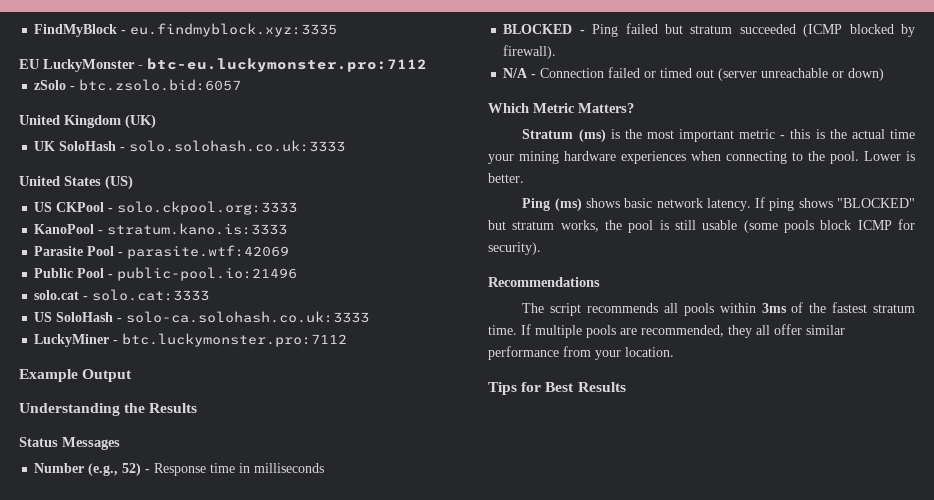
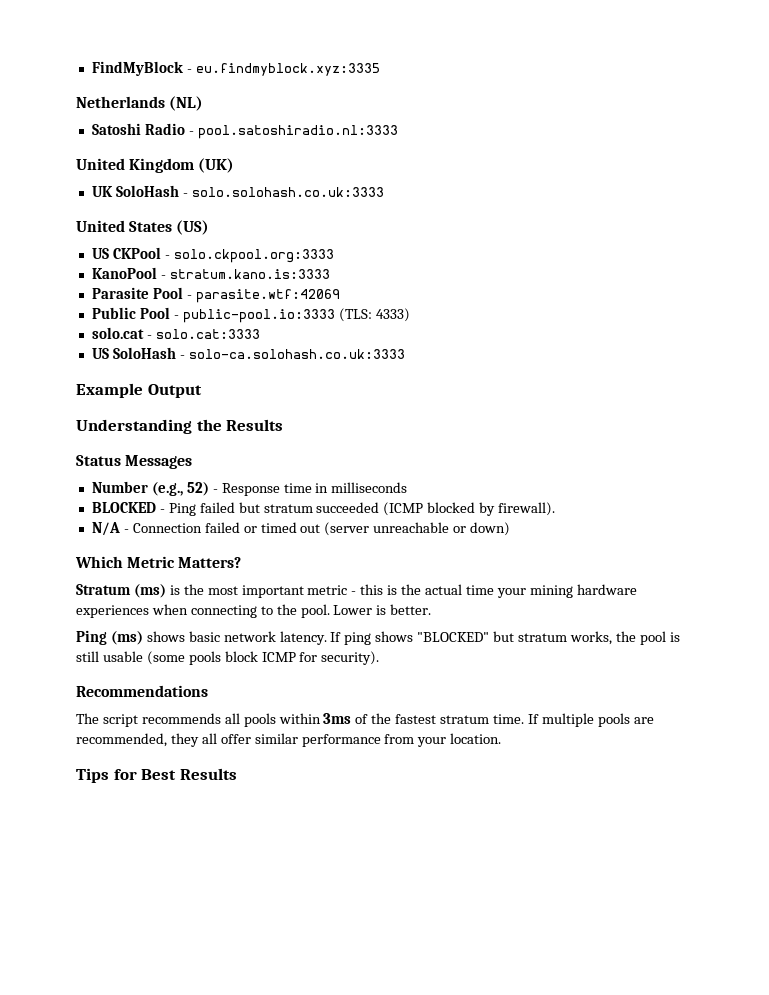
- EU LuckyMonster - btc-eu.luckymonster.pro:7112
- zSolo - btc.zsolo.bid:6057
+ Netherlands (NL)
+ Satoshi Radio - pool.satoshiradio.nl:3333
- Public Pool - public-pool.io:21496
+ Public Pool - public-pool.io:3333 (TLS: 4333)
- LuckyMiner - btc.luckymonster.pro:7112

